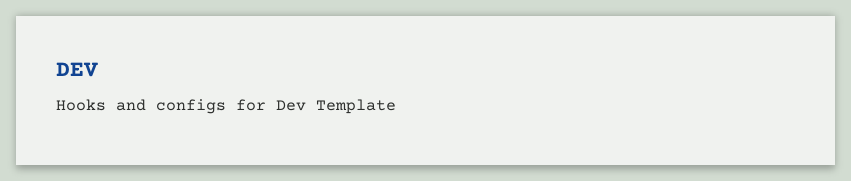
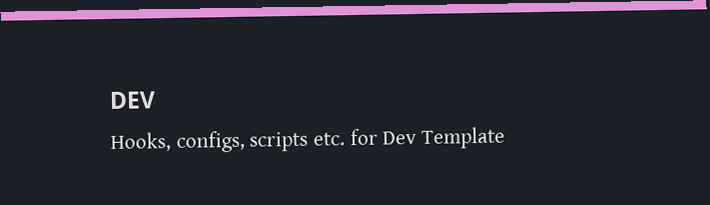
- Hooks and configs for Dev Template
+ Hooks, configs, scripts etc. for Dev Template

